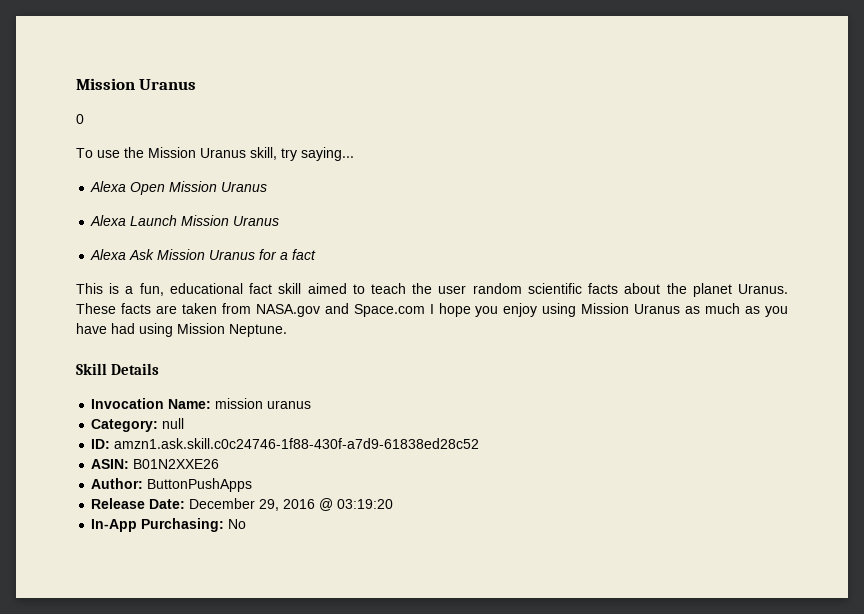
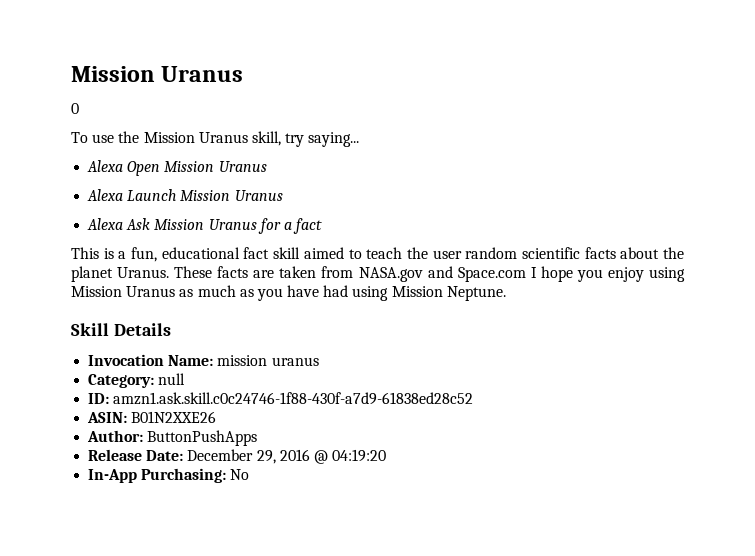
- Release Date: December 29, 2016 @ 03:19:20
+ Release Date: December 29, 2016 @ 04:19:20

